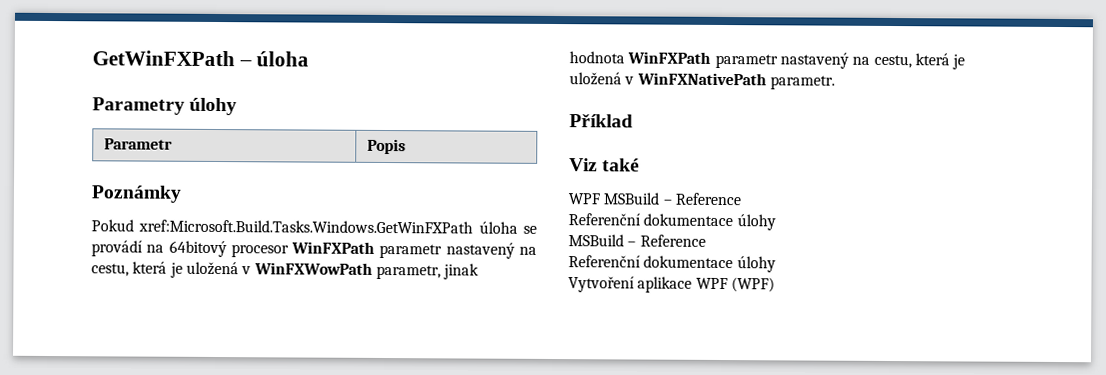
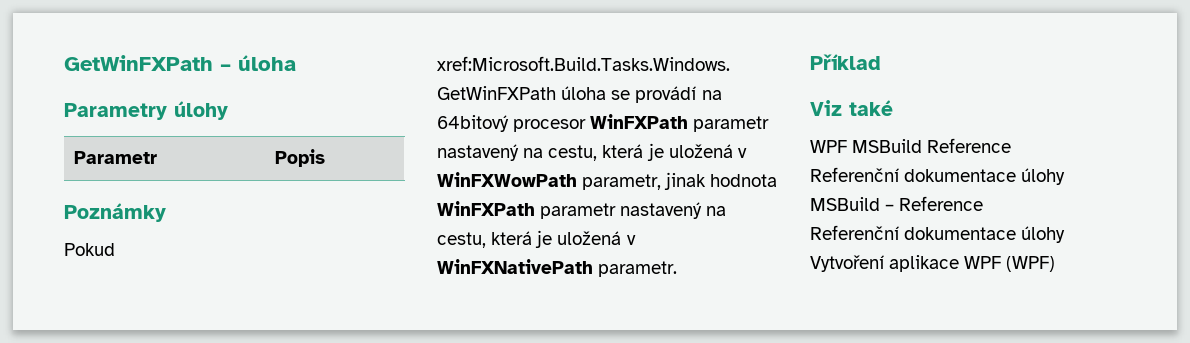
- WPF MSBuild – Reference
+ WPF MSBuild Reference

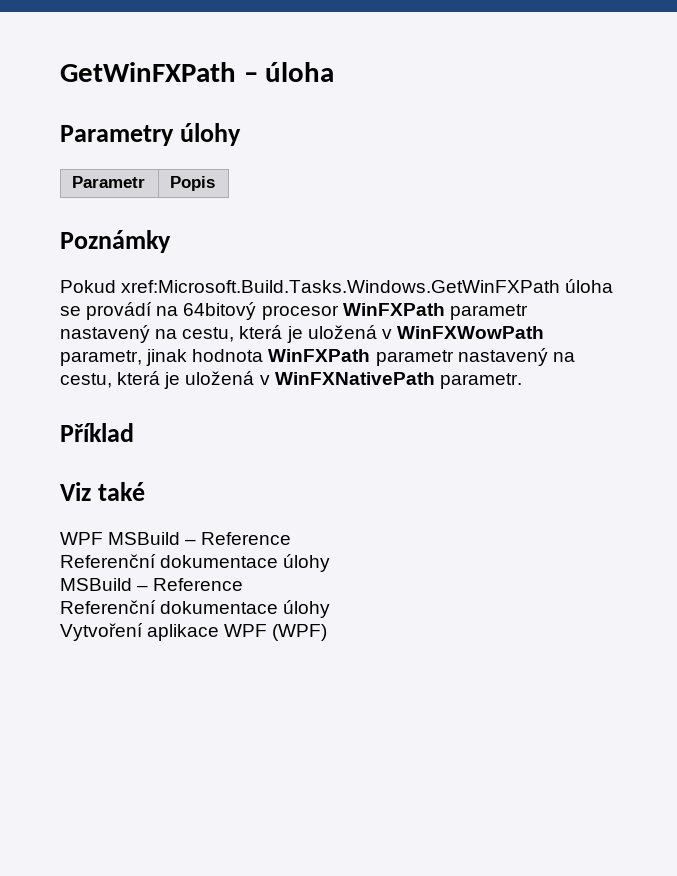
- WPF MSBuild Reference
+ WPF MSBuild – Reference

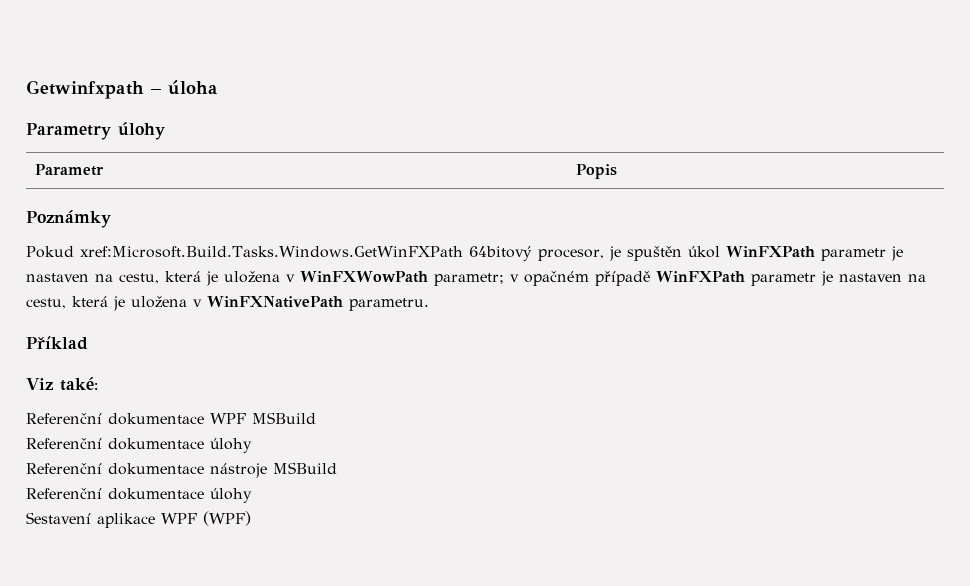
- GetWinFXPath – úloha
+ Getwinfxpath – úloha
- Pokud xref:Microsoft.Build.Tasks.Windows.GetWinFXPath úloha se provádí na 64bitový procesor WinFXPath parametr nastavený na cestu, která je uložená v WinFXWowPath parametr, jinak hodnota WinFXPath parametr nastavený na cestu, která je uložená v WinFXNativePath parametr.
+ Pokud xref:Microsoft.Build.Tasks.Windows.GetWinFXPath 64bitový procesor, je spuštěn úkol WinFXPath parametr je nastaven na cestu, která je uložena v WinFXWowPath parametr; v opačném případě WinFXPath parametr je nastaven na cestu, která je uložena v WinFXNativePath parametru.
- Viz také
- WPF MSBuild – Reference
+ Viz také:
+ Referenční dokumentace WPF MSBuild
  Referenční dokumentace úlohy
- MSBuild – Reference
+ Referenční dokumentace nástroje MSBuild
  Referenční dokumentace úlohy
- Vytvoření aplikace WPF (WPF)
+ Sestavení aplikace WPF (WPF)

